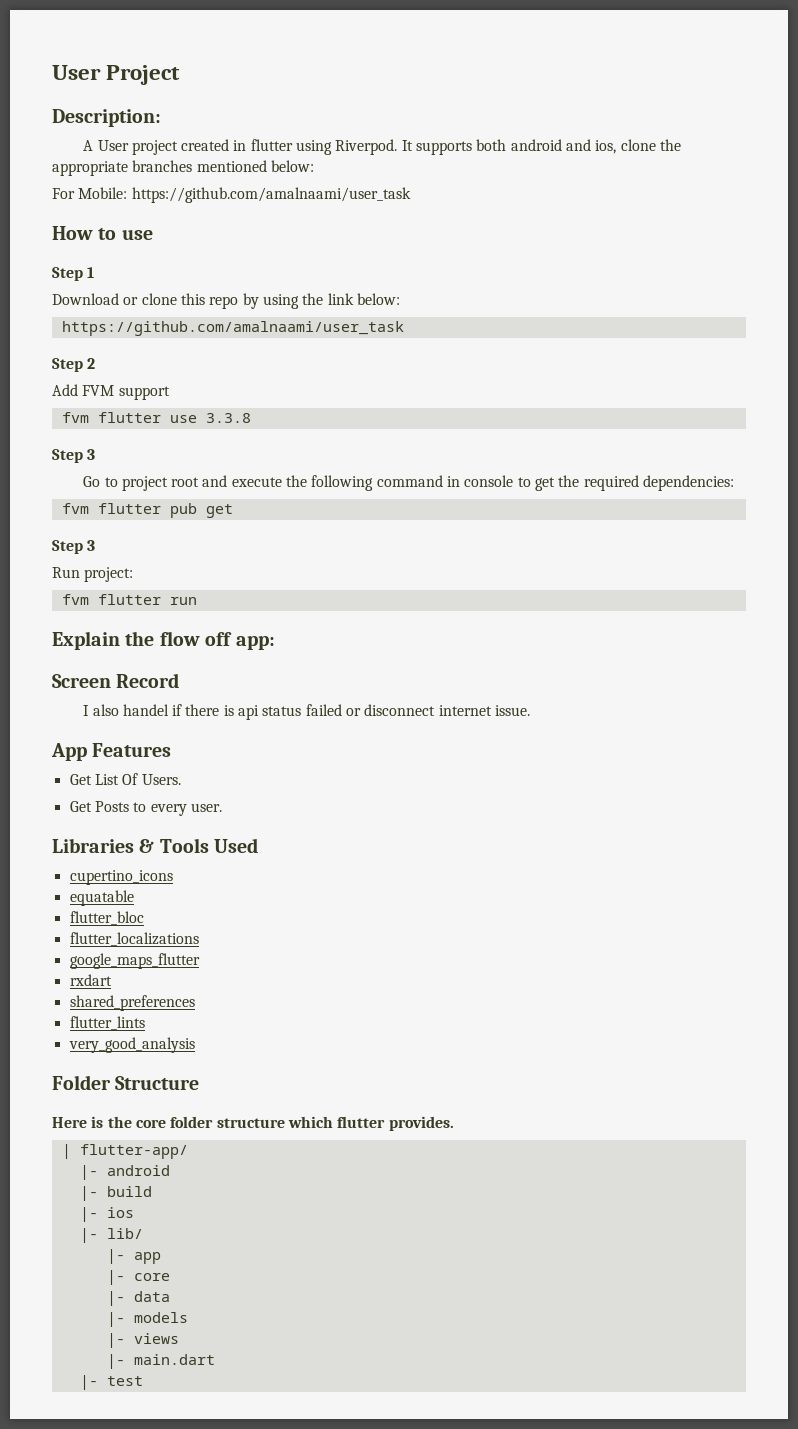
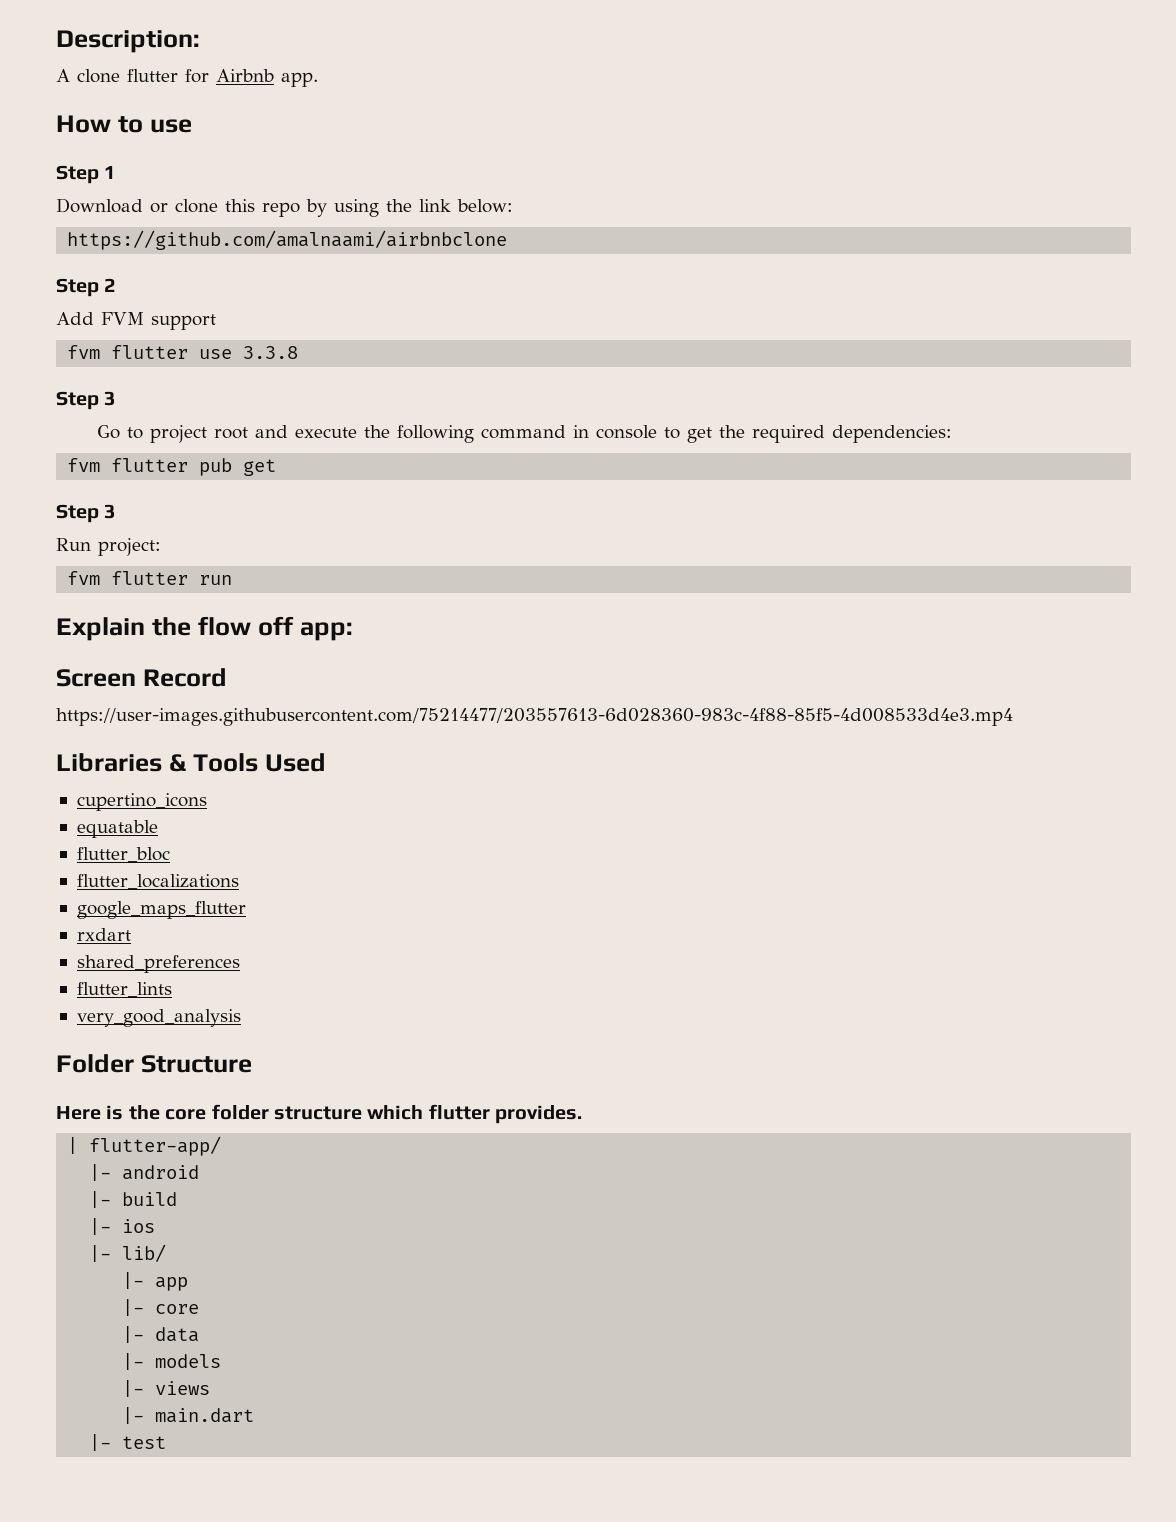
- User Project
- A User project created in flutter using Riverpod. It supports both android and ios, clone the appropriate branches mentioned below:
- For Mobile: https://github.com/amalnaami/user_task
+ A clone flutter for Airbnb app.
  Download or clone this repo by using the link below:
- https://github.com/amalnaami/user_task
+ https://github.com/amalnaami/airbnbclone
- I also handel if there is api status failed or disconnect internet issue.
- App Features
- Get List Of Users.
- Get Posts to every user.
+ https://user-images.githubusercontent.com/75214477/203557613-6d028360-983c-4f88-85f5-4d008533d4e3.mp4

